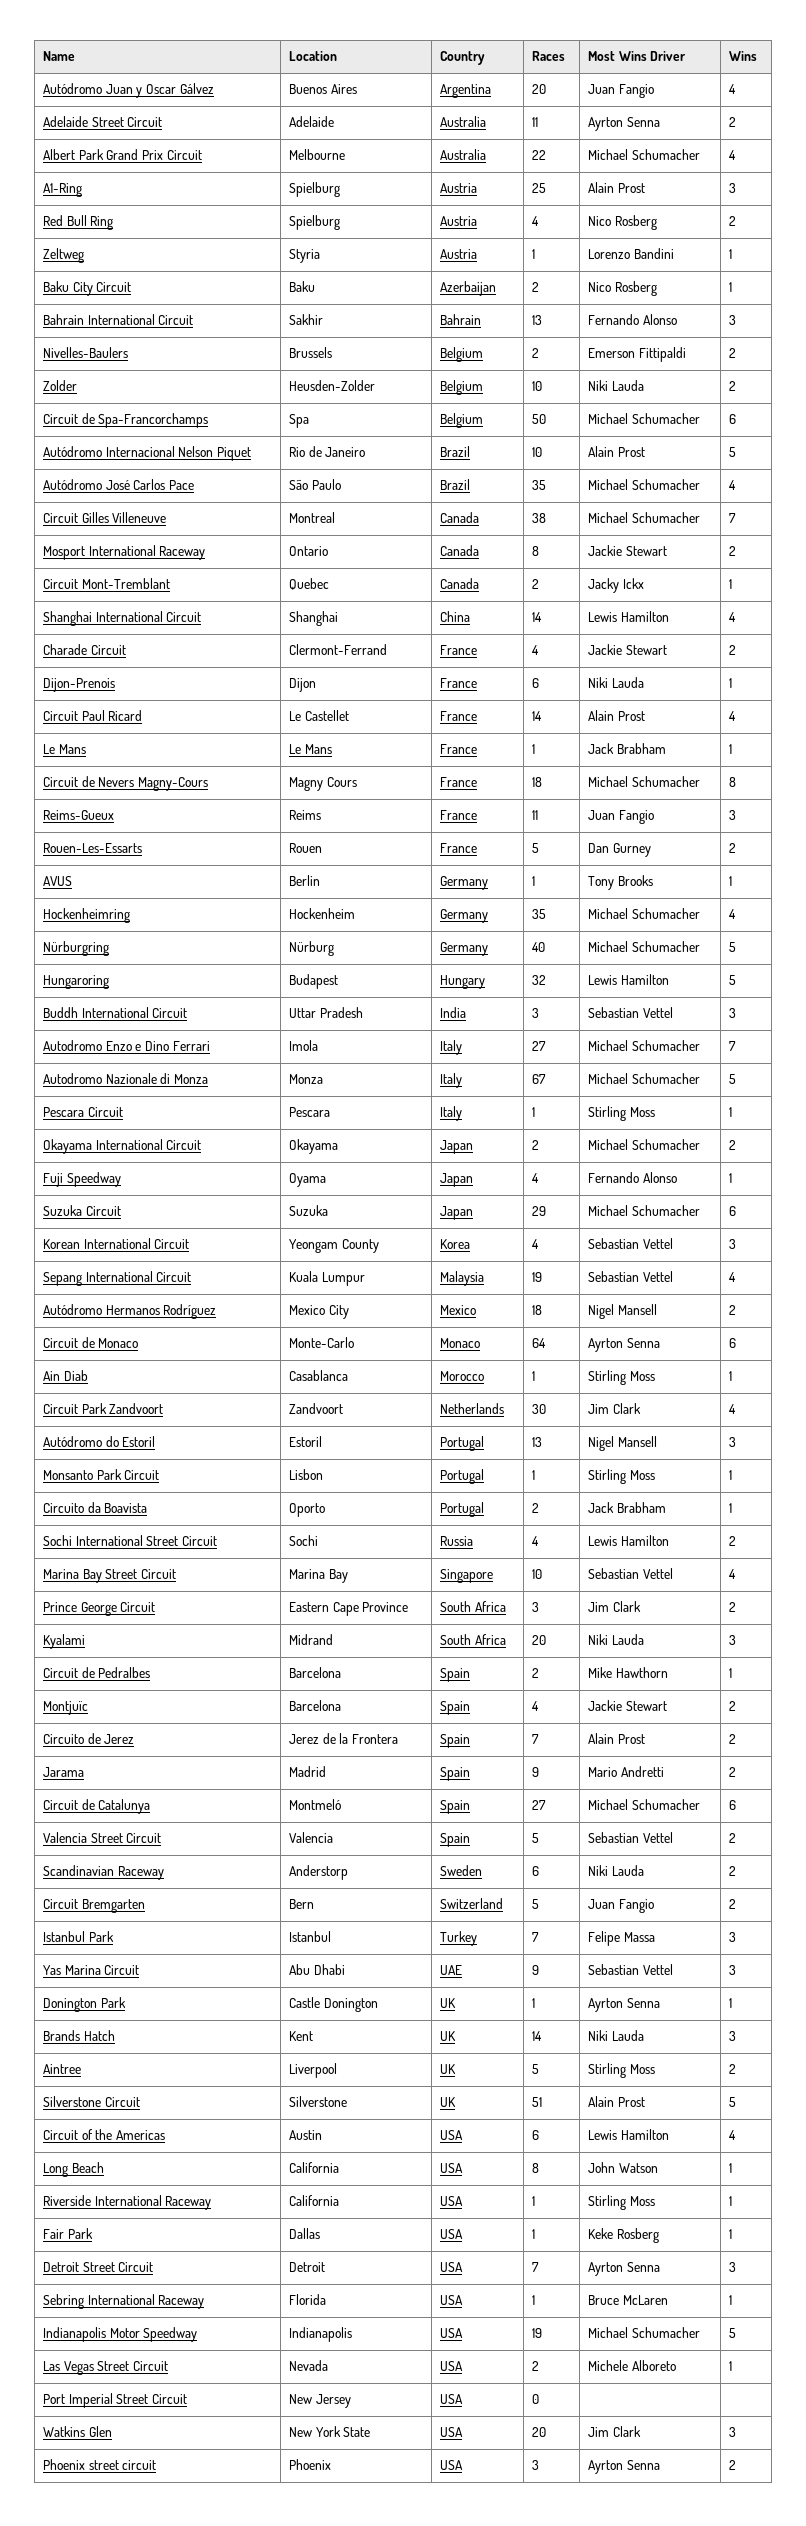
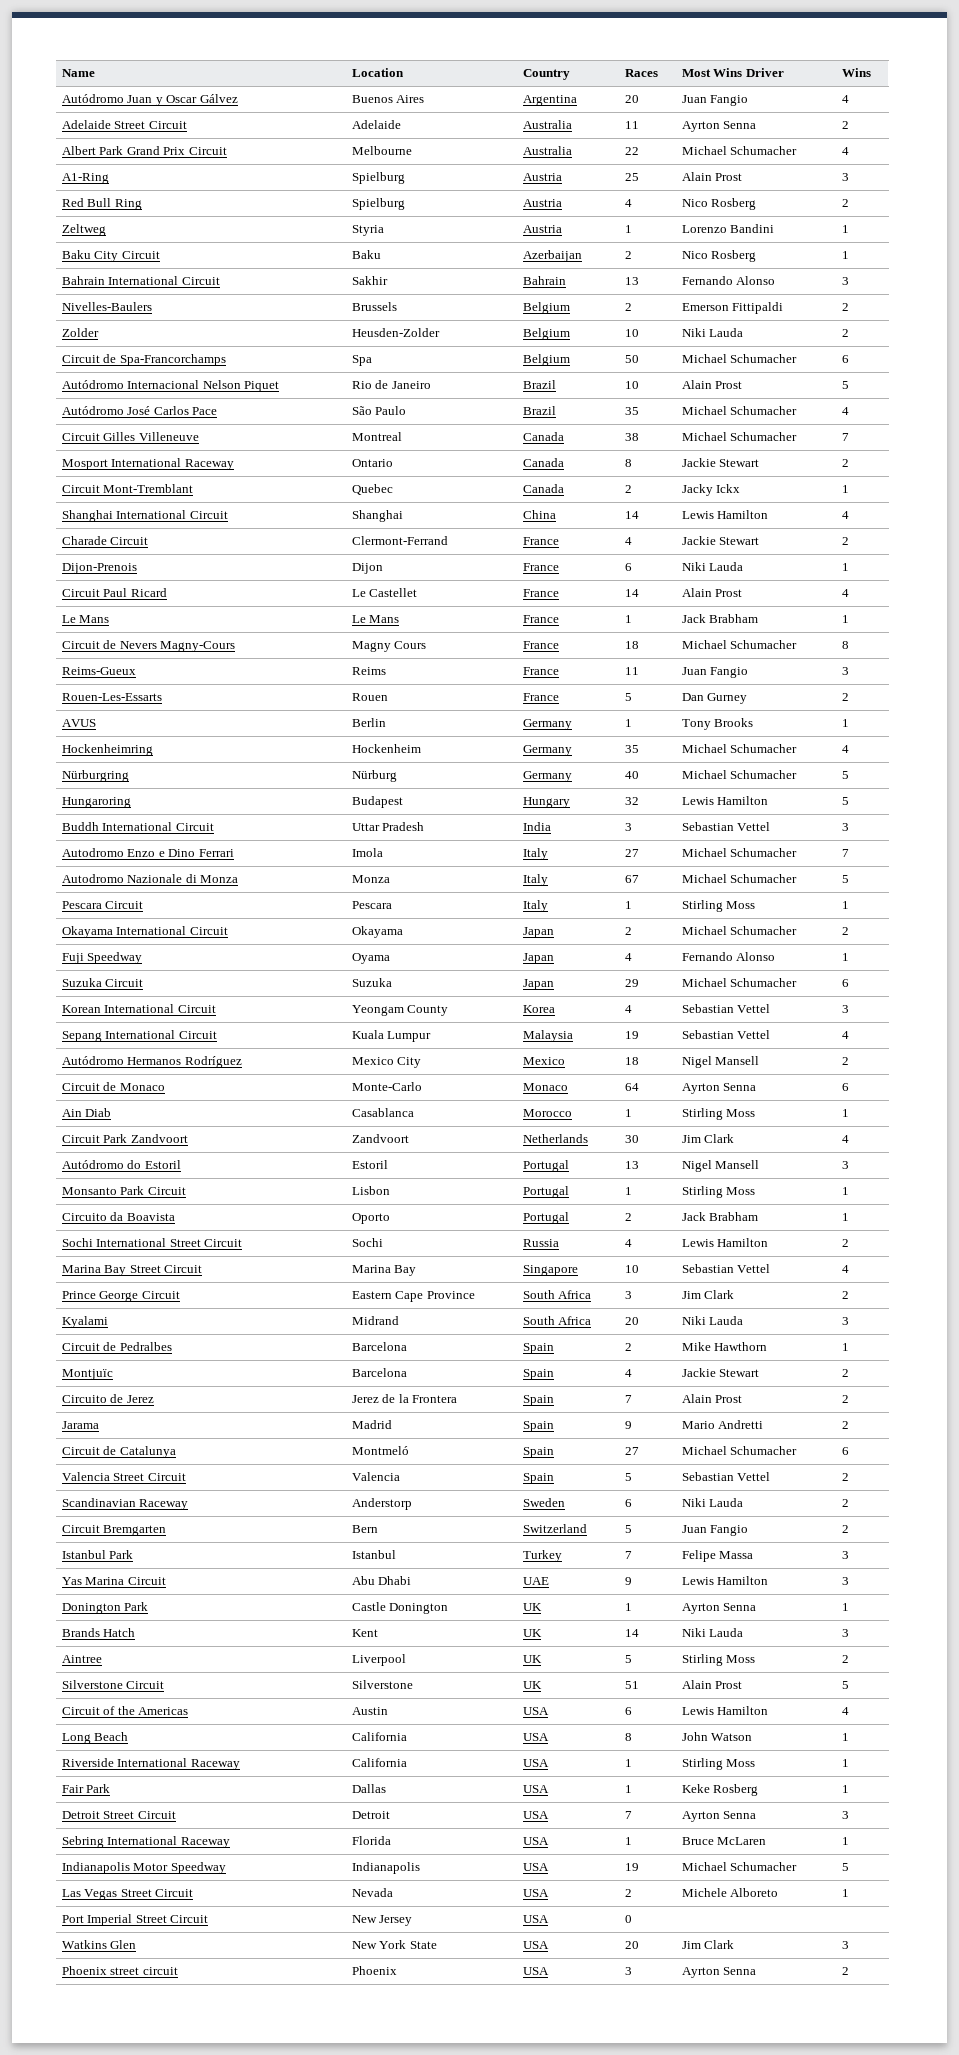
- Yas Marina Circuit | Abu Dhabi | UAE | 9 | Sebastian Vettel | 3
+ Yas Marina Circuit | Abu Dhabi | UAE | 9 | Lewis Hamilton | 3

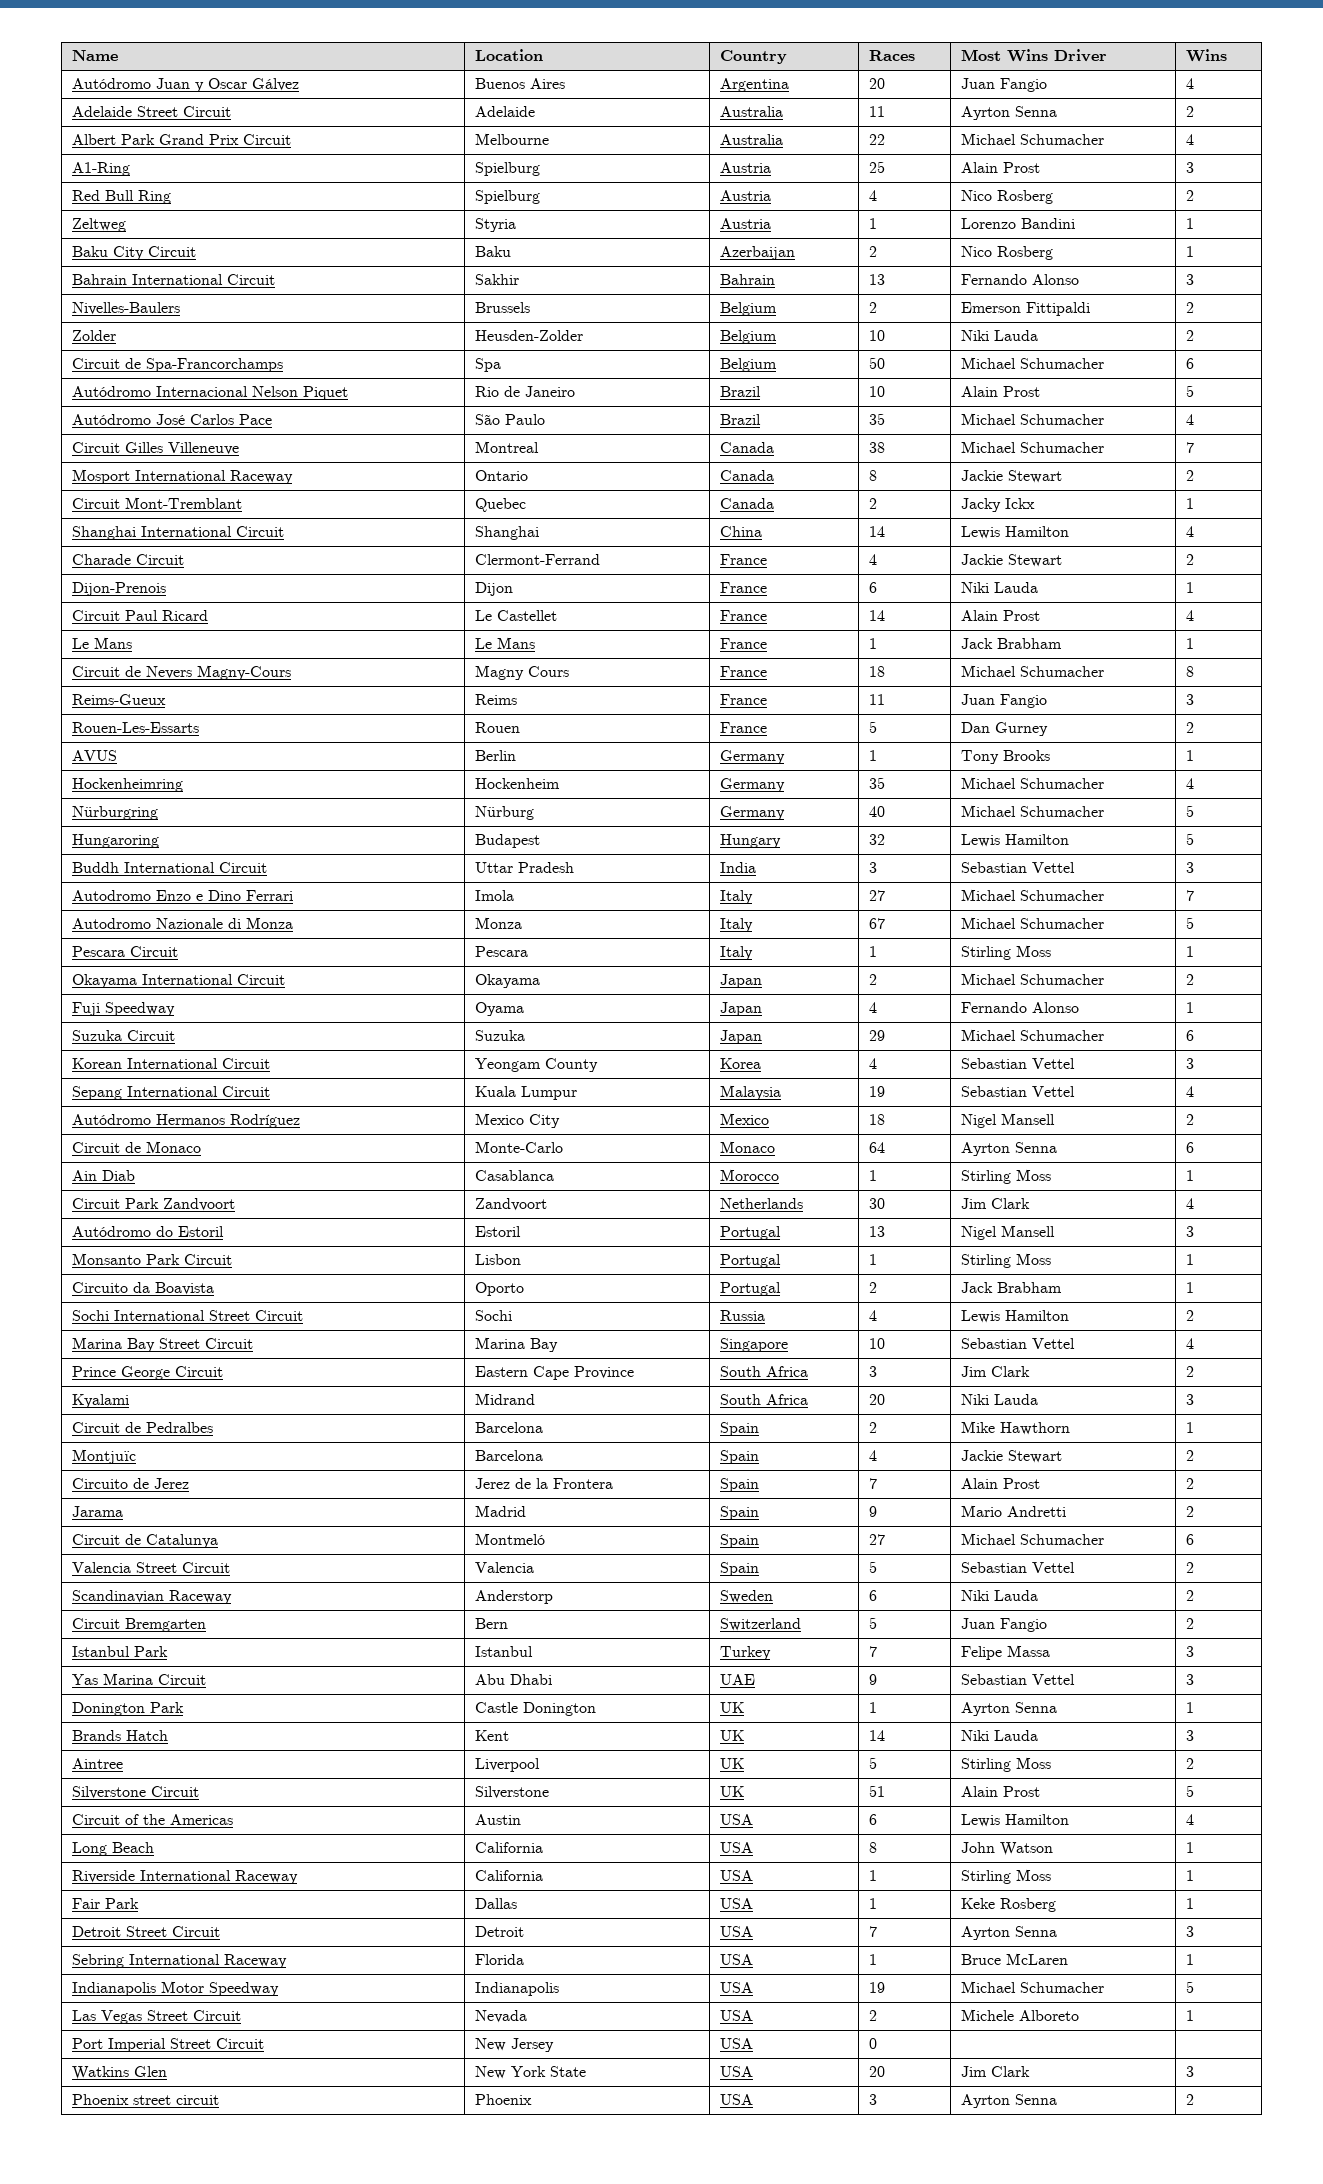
- Yas Marina Circuit | Abu Dhabi | UAE | 9 | Lewis Hamilton | 3
+ Yas Marina Circuit | Abu Dhabi | UAE | 9 | Sebastian Vettel | 3

